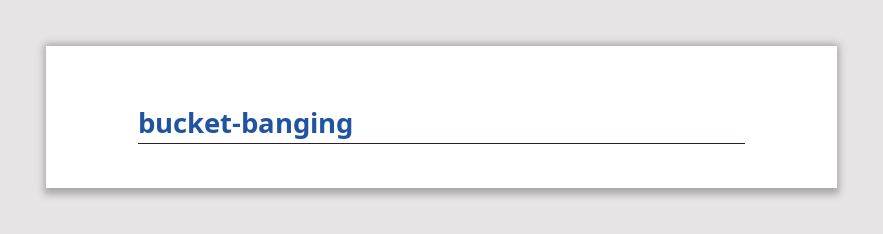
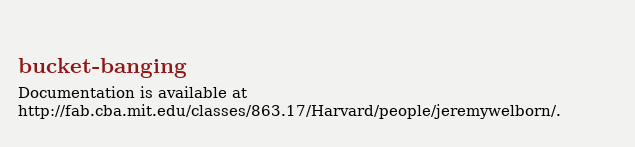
+ Documentation is available at http://fab.cba.mit.edu/classes/863.17/Harvard/people/jeremywelborn/.

